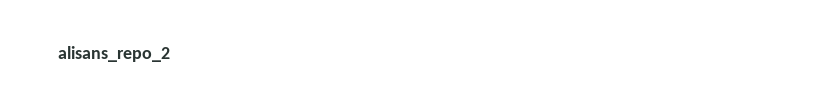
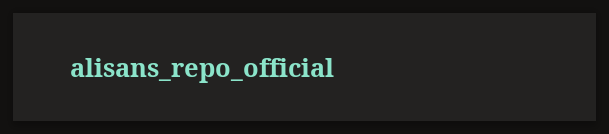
- alisans_repo_2
+ alisans_repo_official

